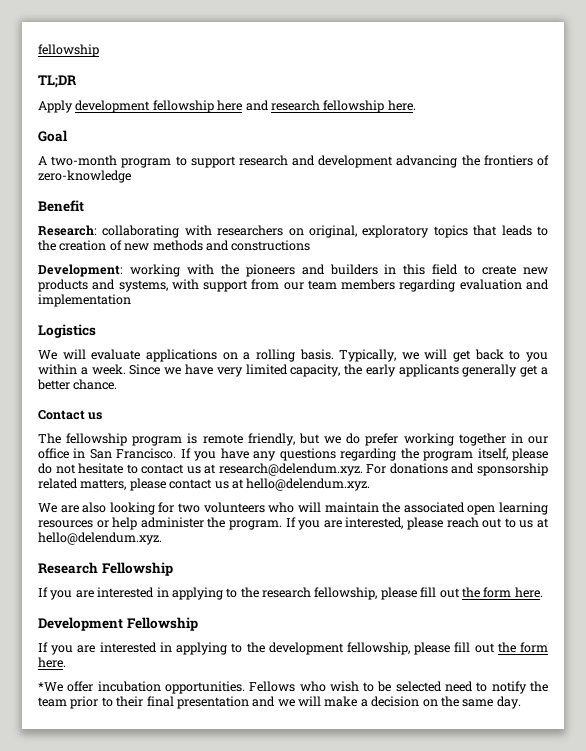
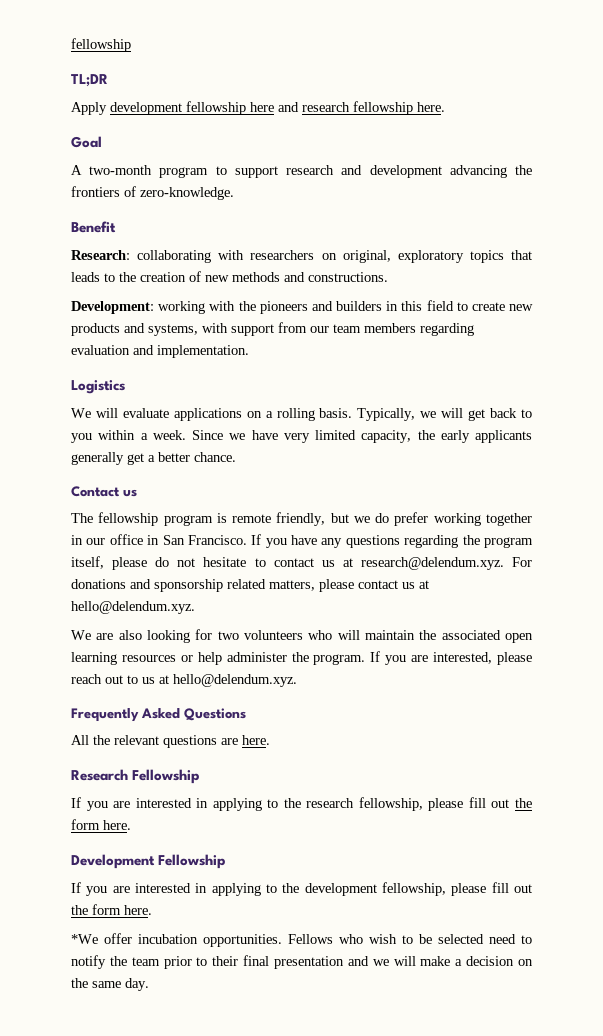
- A two-month program to support research and development advancing the frontiers of zero-knowledge
+ A two-month program to support research and development advancing the frontiers of zero-knowledge.
- Research: collaborating with researchers on original, exploratory topics that leads to the creation of new methods and constructions
+ Research: collaborating with researchers on original, exploratory topics that leads to the creation of new methods and constructions.
- Development: working with the pioneers and builders in this field to create new products and systems, with support from our team members regarding evaluation and implementation
+ Development: working with the pioneers and builders in this field to create new products and systems, with support from our team members regarding evaluation and implementation.
+ Frequently Asked Questions
+ All the relevant questions are here.

